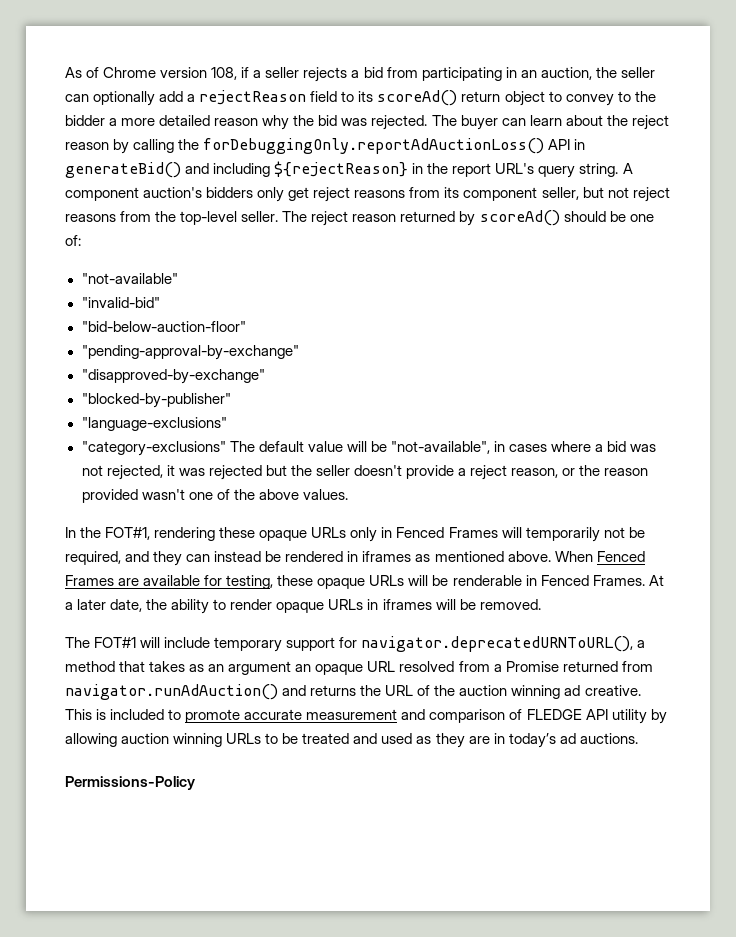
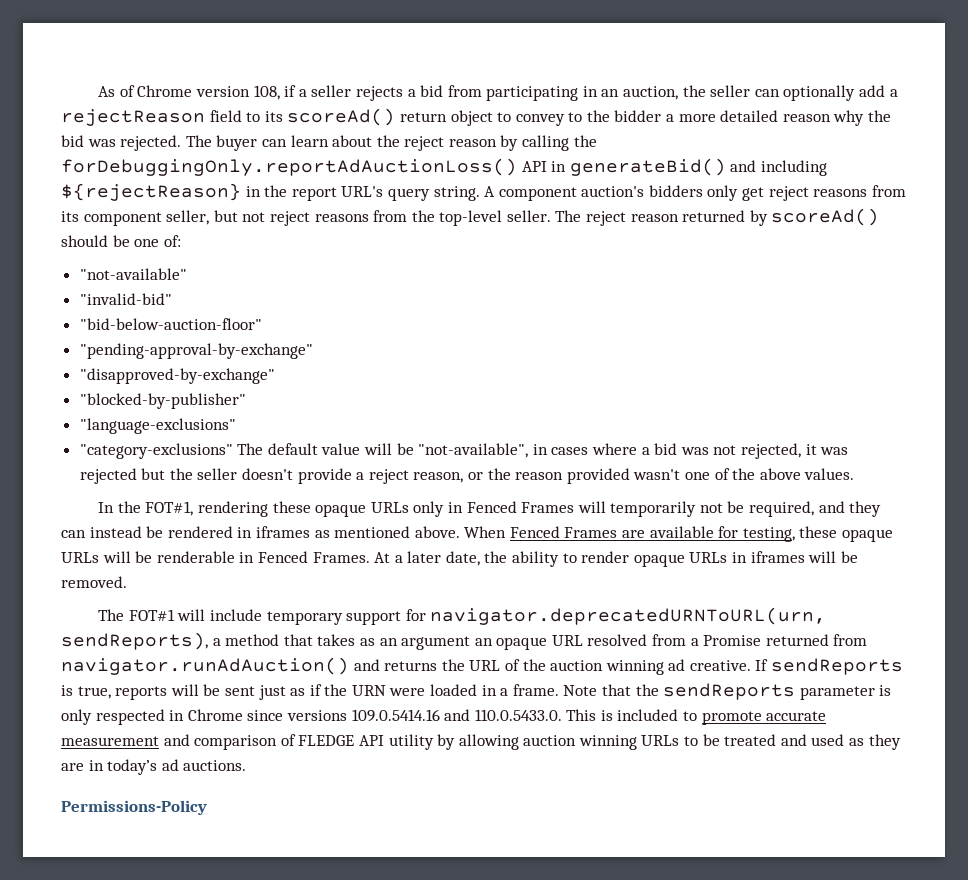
- The FOT#1 will include temporary support for navigator.deprecatedURNToURL(), a method that takes as an argument an opaque URL resolved from a Promise returned from navigator.runAdAuction() and returns the URL of the auction winning ad creative.
+ The FOT#1 will include temporary support for navigator.deprecatedURNToURL(urn, sendReports), a method that takes as an argument an opaque URL resolved from a Promise returned from navigator.runAdAuction() and returns the URL of the auction winning ad creative.
- This is included to promote accurate measurement and comparison of FLEDGE API utility by allowing auction winning URLs to be treated and used as they are in today’s ad auctions.
+ If sendReports is true, reports will be sent just as if the URN were loaded in a frame. Note that the sendReports parameter is only respected in Chrome since versions 109.0.5414.16 and 110.0.5433.0. This is included to promote accurate measurement and comparison of FLEDGE API utility by allowing auction winning URLs to be treated and used as they are in today’s ad auctions.

